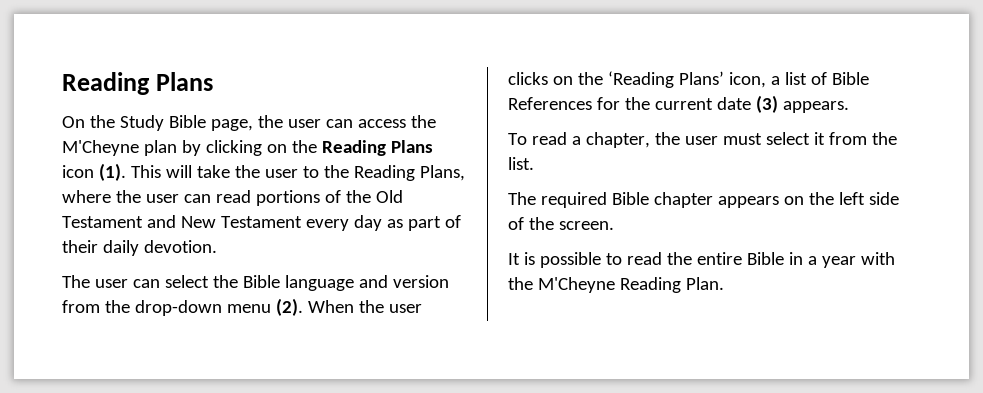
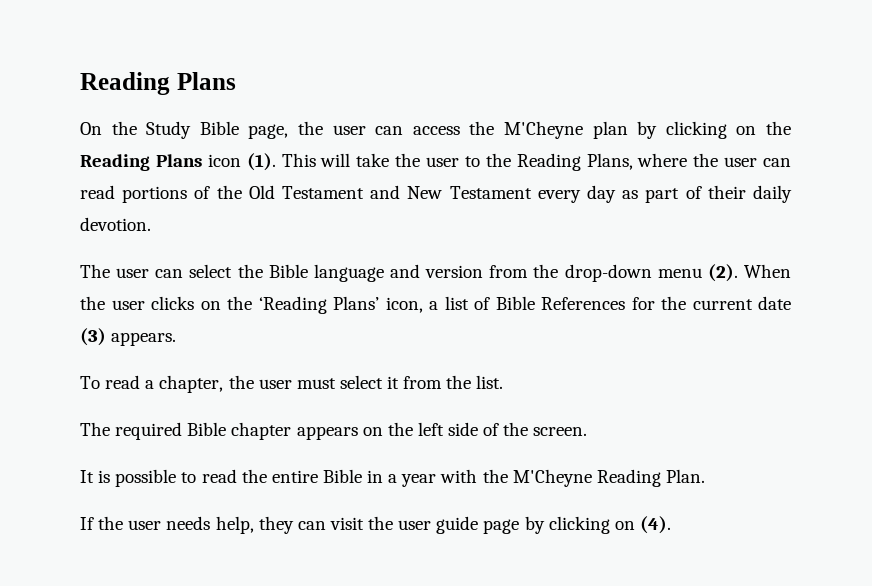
+ If the user needs help, they can visit the user guide page by clicking on (4).

